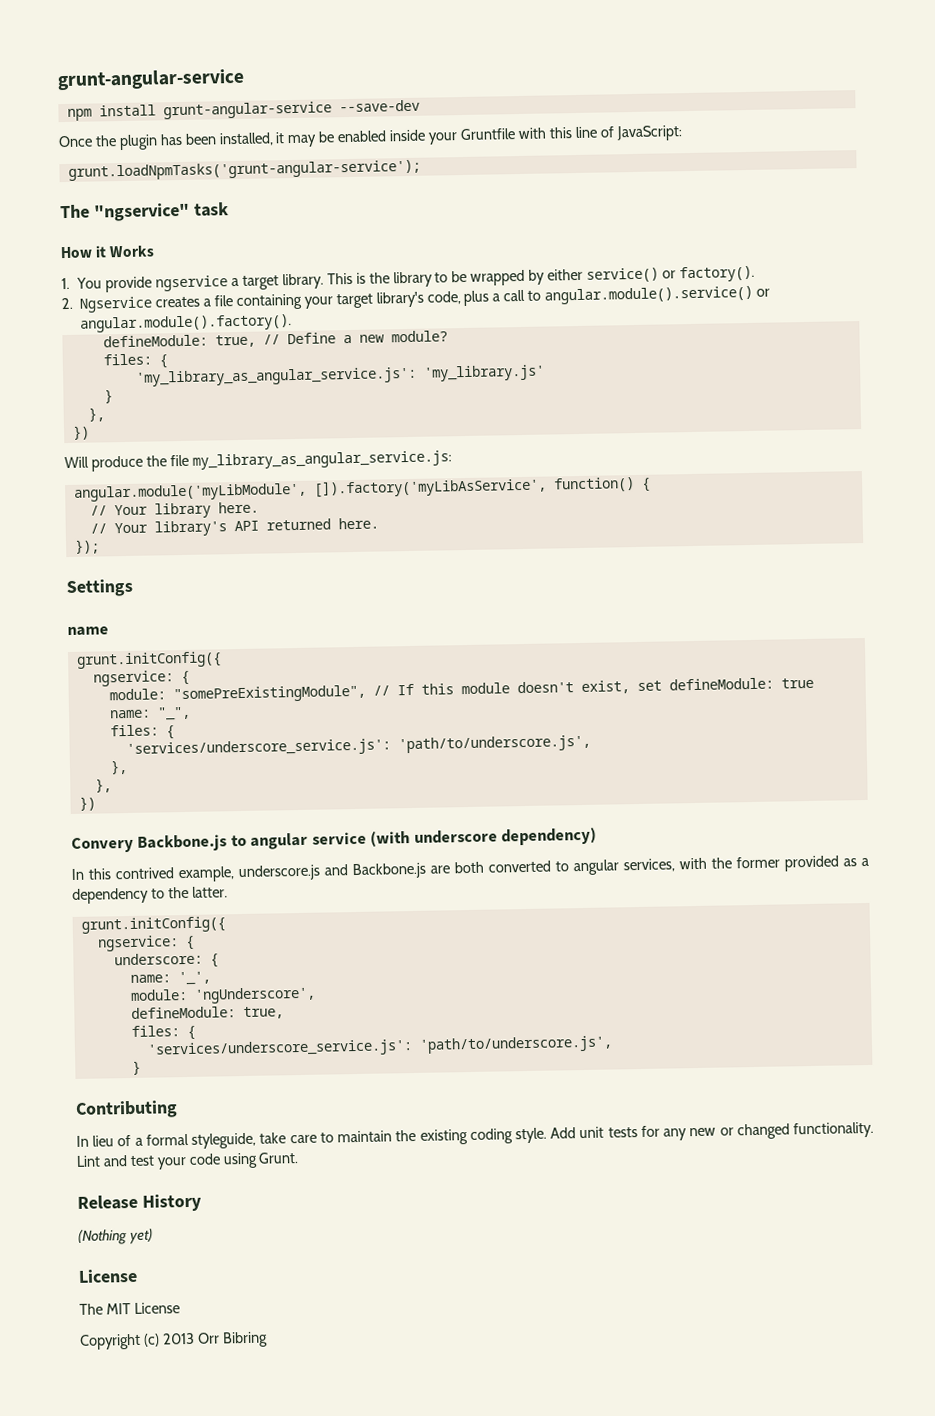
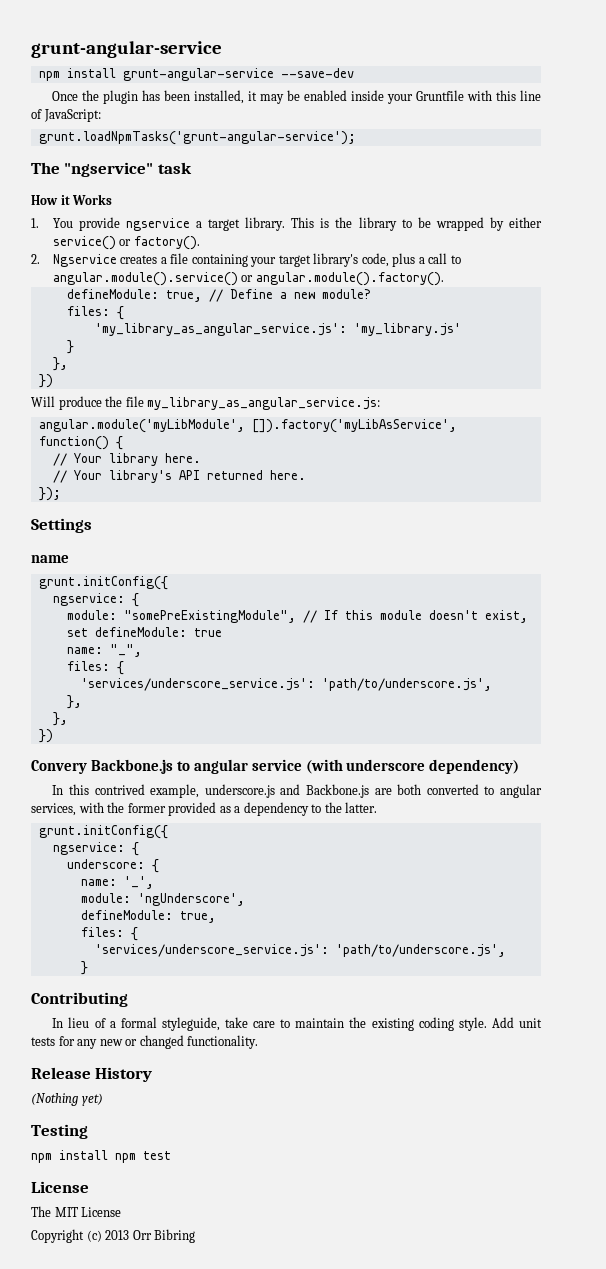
- Lint and test your code using Grunt.
+ Testing
+ npm install npm test

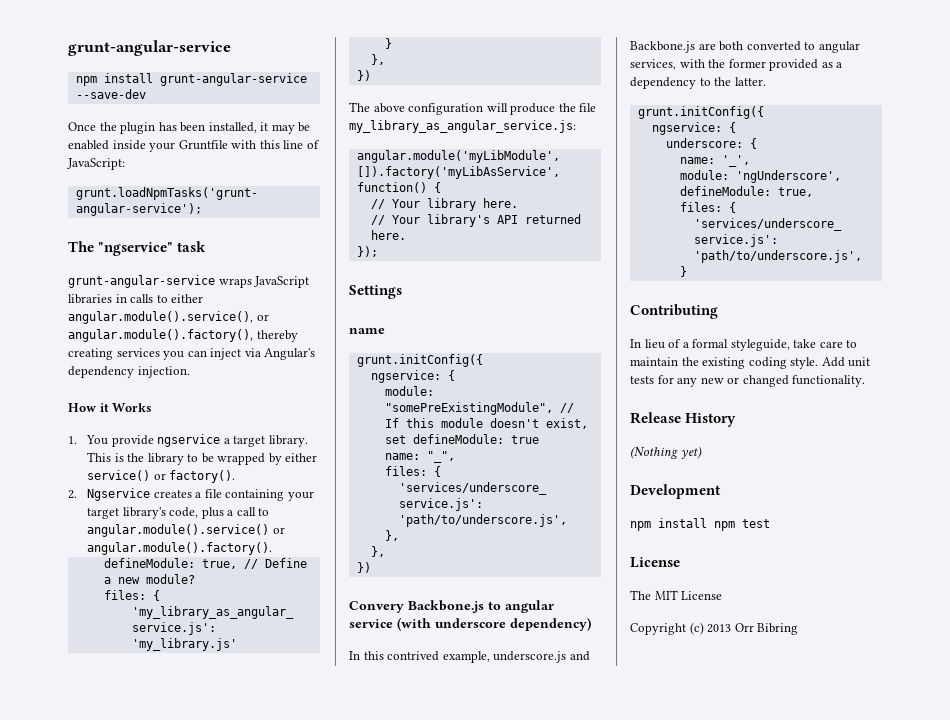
+ grunt-angular-service wraps JavaScript libraries in calls to either angular.module().service(), or angular.module().factory(), thereby creating services you can inject via Angular's dependency injection.
- Will produce the file my_library_as_angular_service.js:
+ The above configuration will produce the file my_library_as_angular_service.js:
- Testing
+ Development

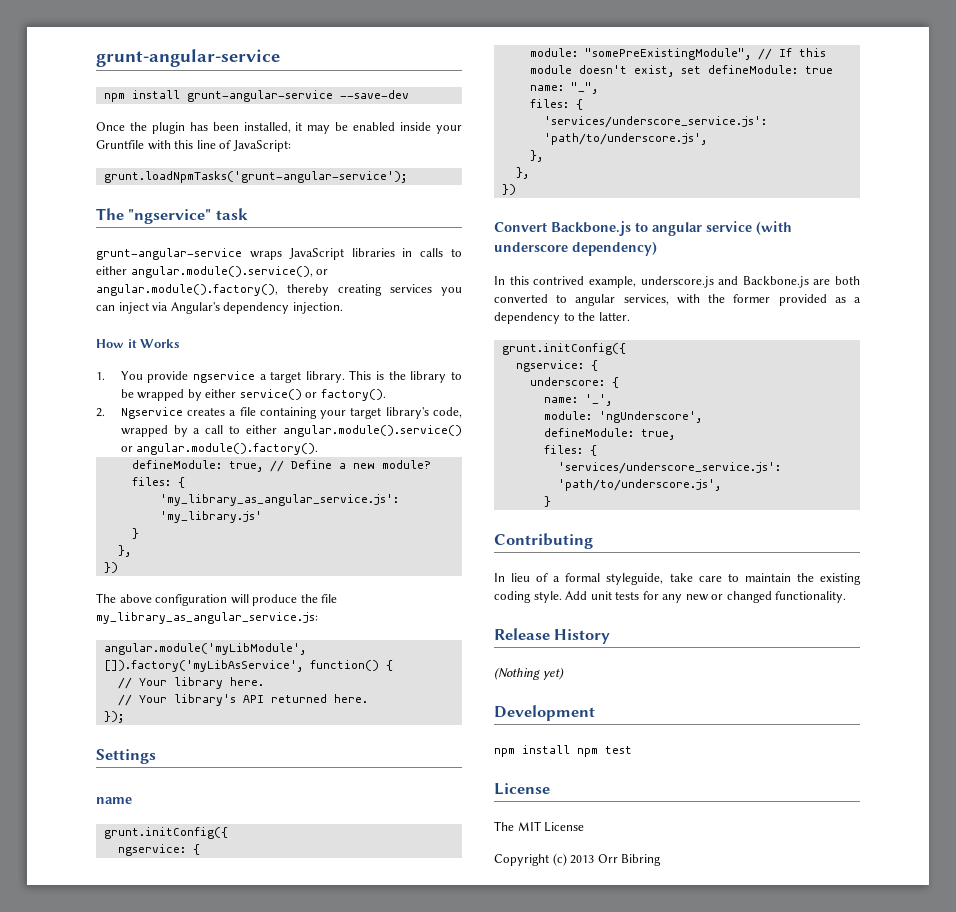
- 2. Ngservice creates a file containing your target library's code, plus a call to angular.module().service() or angular.module().factory().
+ 2. Ngservice creates a file containing your target library's code, wrapped by a call to either angular.module().service() or angular.module().factory().
- Convery Backbone.js to angular service (with underscore dependency)
+ Convert Backbone.js to angular service (with underscore dependency)

